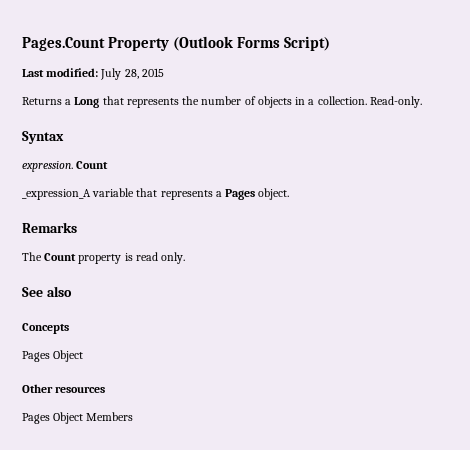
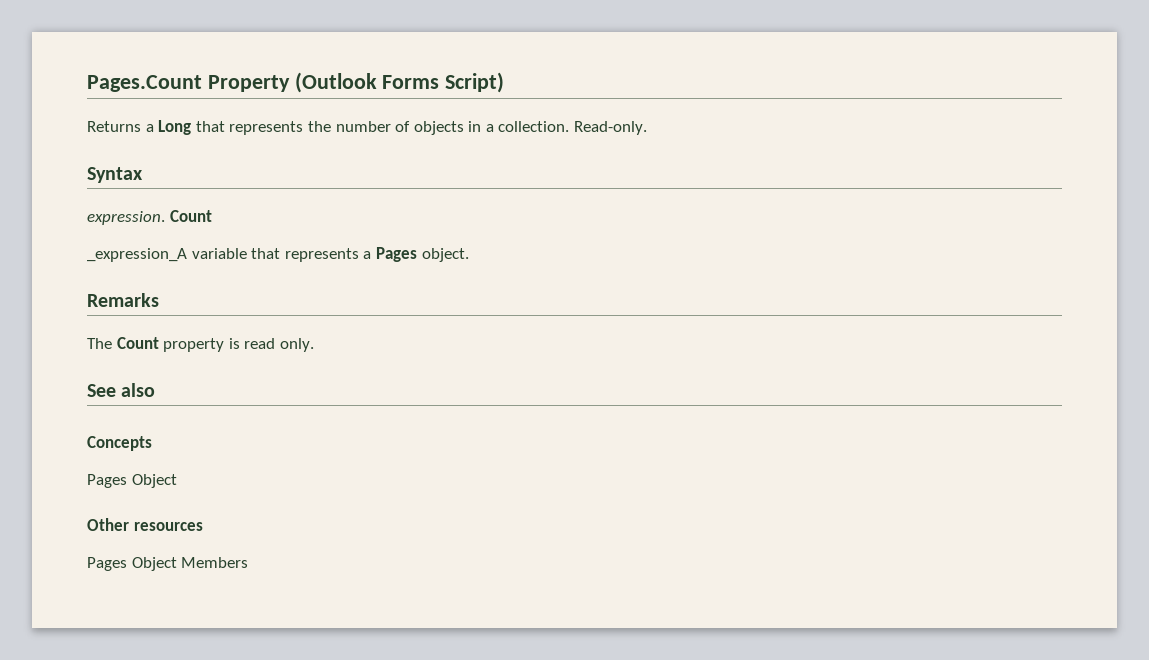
- Last modified: July 28, 2015

